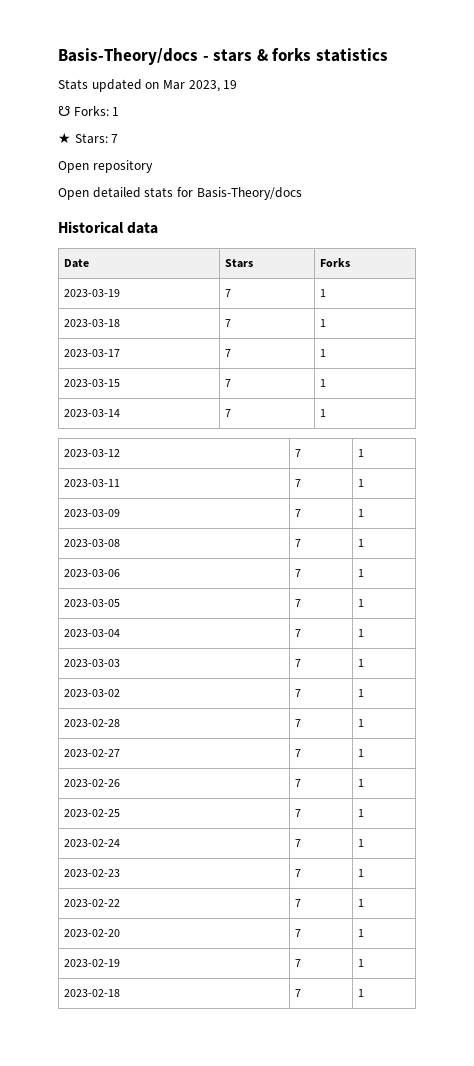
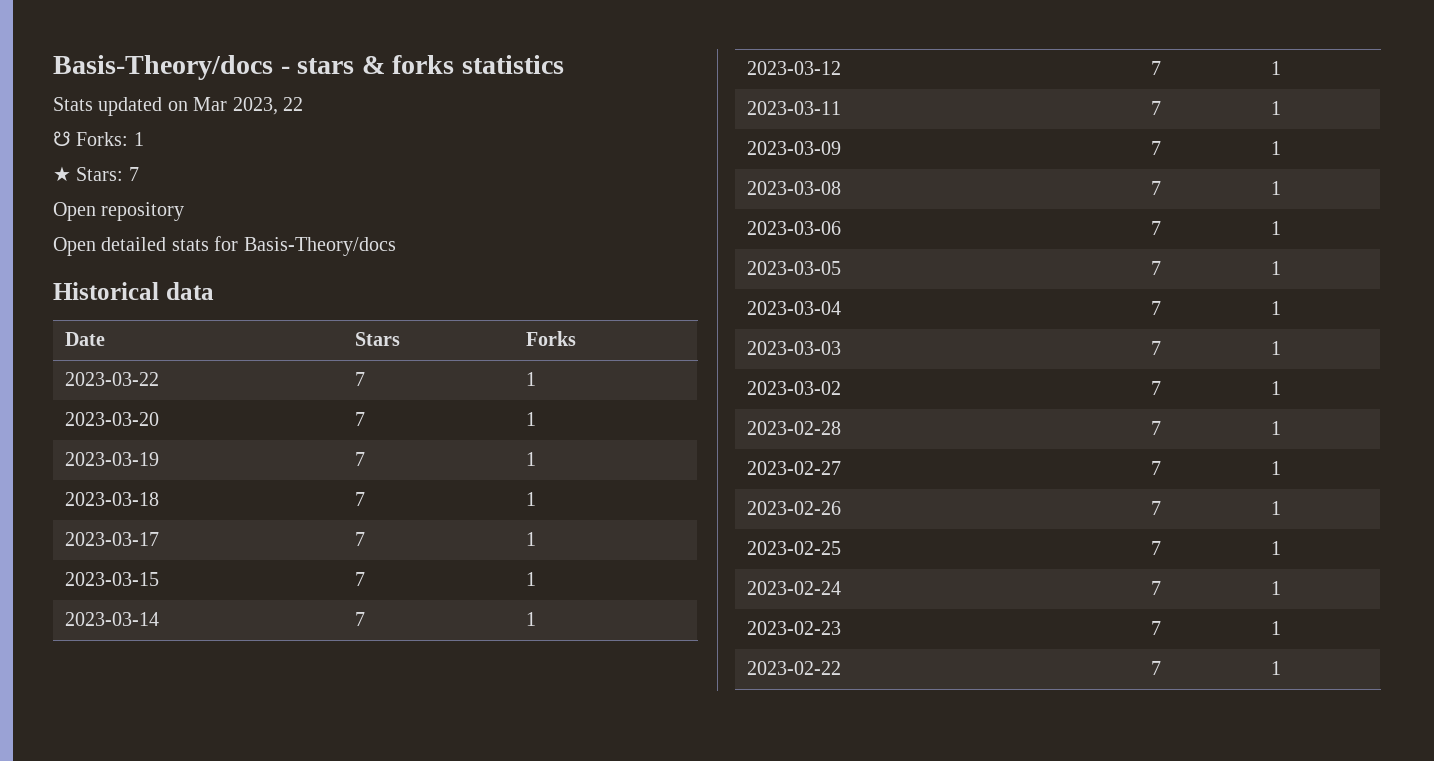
- Stats updated on Mar 2023, 19
+ Stats updated on Mar 2023, 22
+ 2023-03-22 | 7 | 1
+ 2023-03-20 | 7 | 1
- 2023-02-20 | 7 | 1
- 2023-02-19 | 7 | 1
- 2023-02-18 | 7 | 1

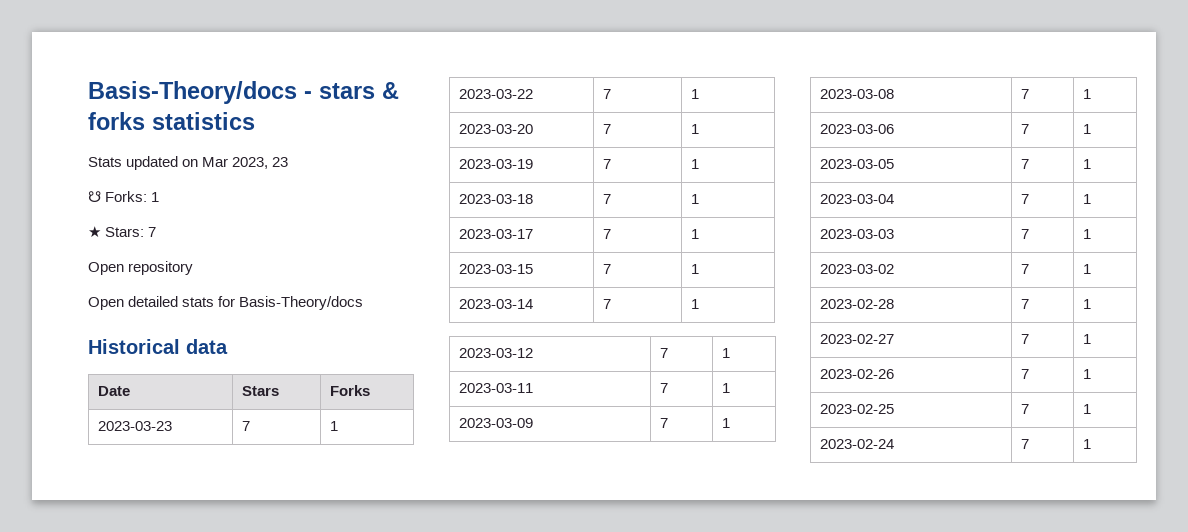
- Stats updated on Mar 2023, 22
+ Stats updated on Mar 2023, 23
+ 2023-03-23 | 7 | 1
- 2023-02-23 | 7 | 1
- 2023-02-22 | 7 | 1

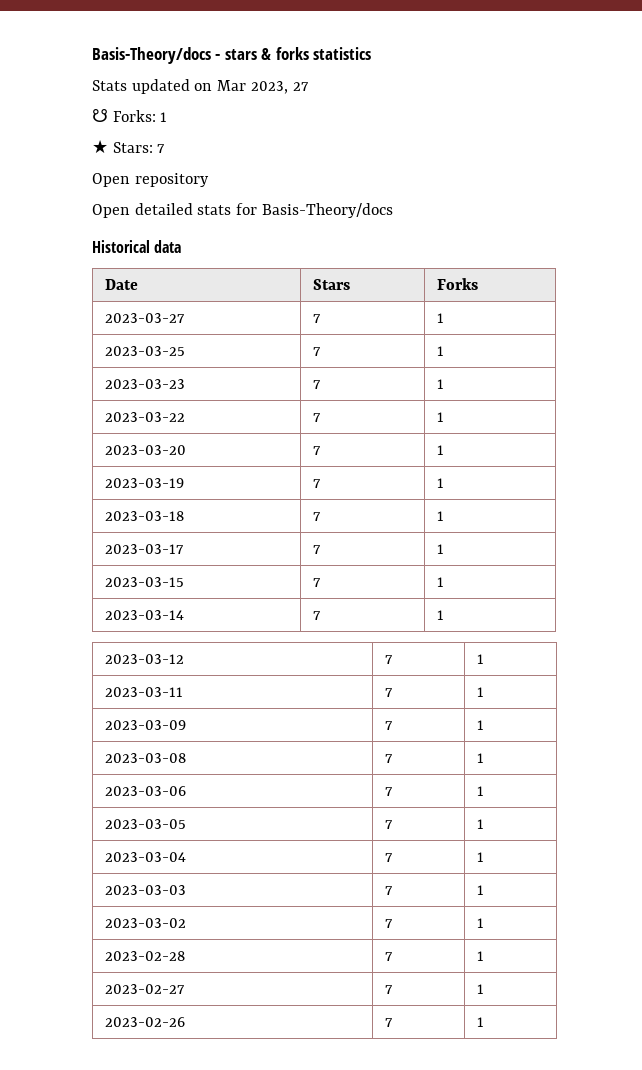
- Stats updated on Mar 2023, 23
+ Stats updated on Mar 2023, 27
+ 2023-03-27 | 7 | 1
+ 2023-03-25 | 7 | 1
- 2023-02-25 | 7 | 1
- 2023-02-24 | 7 | 1

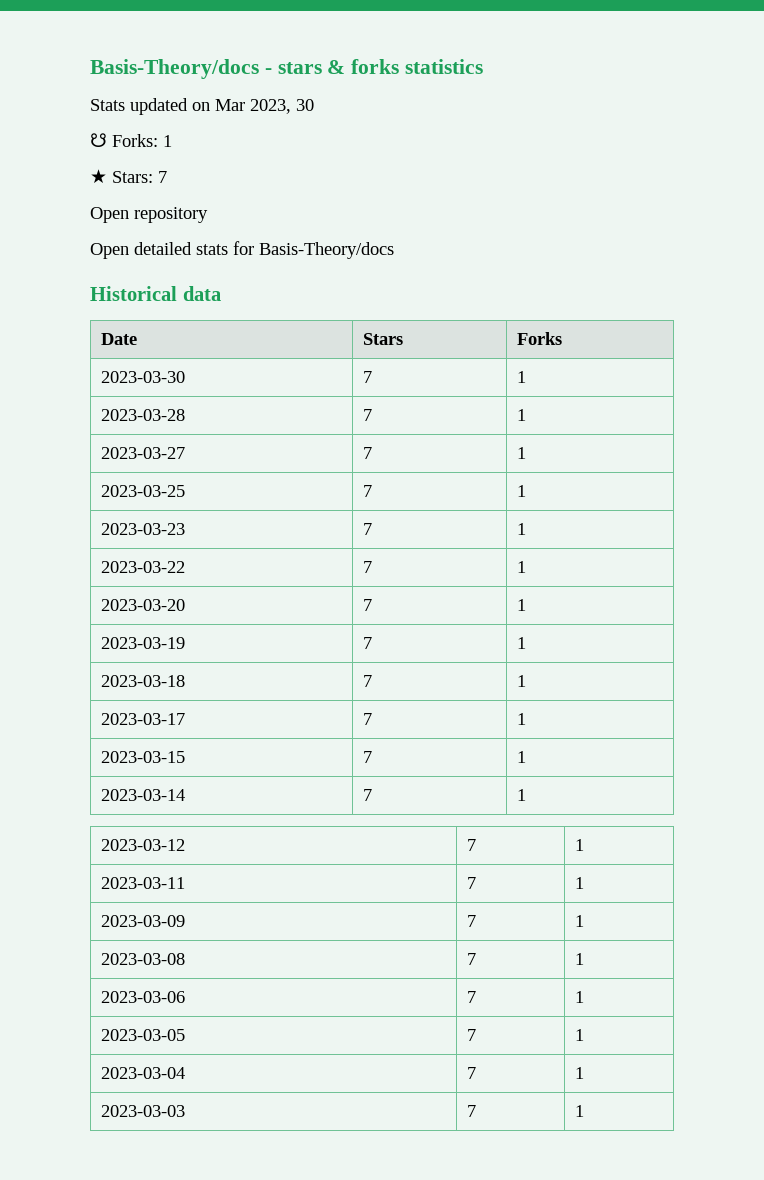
- Stats updated on Mar 2023, 27
+ Stats updated on Mar 2023, 30
+ 2023-03-30 | 7 | 1
+ 2023-03-28 | 7 | 1
- 2023-03-02 | 7 | 1
- 2023-02-28 | 7 | 1
- 2023-02-27 | 7 | 1
- 2023-02-26 | 7 | 1

